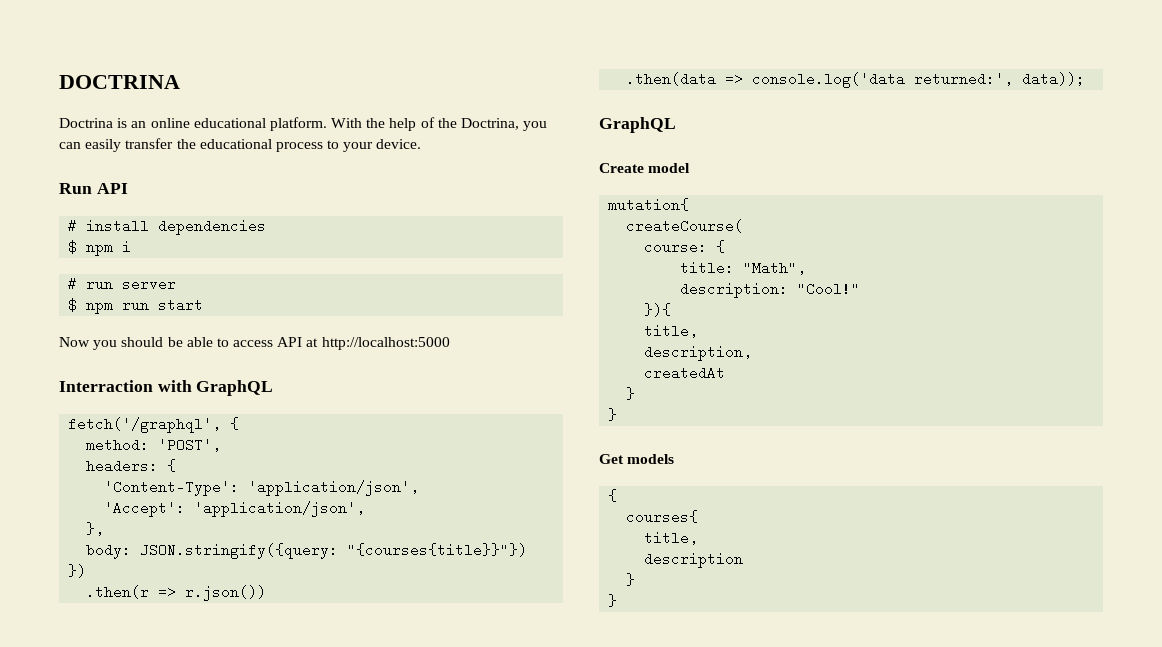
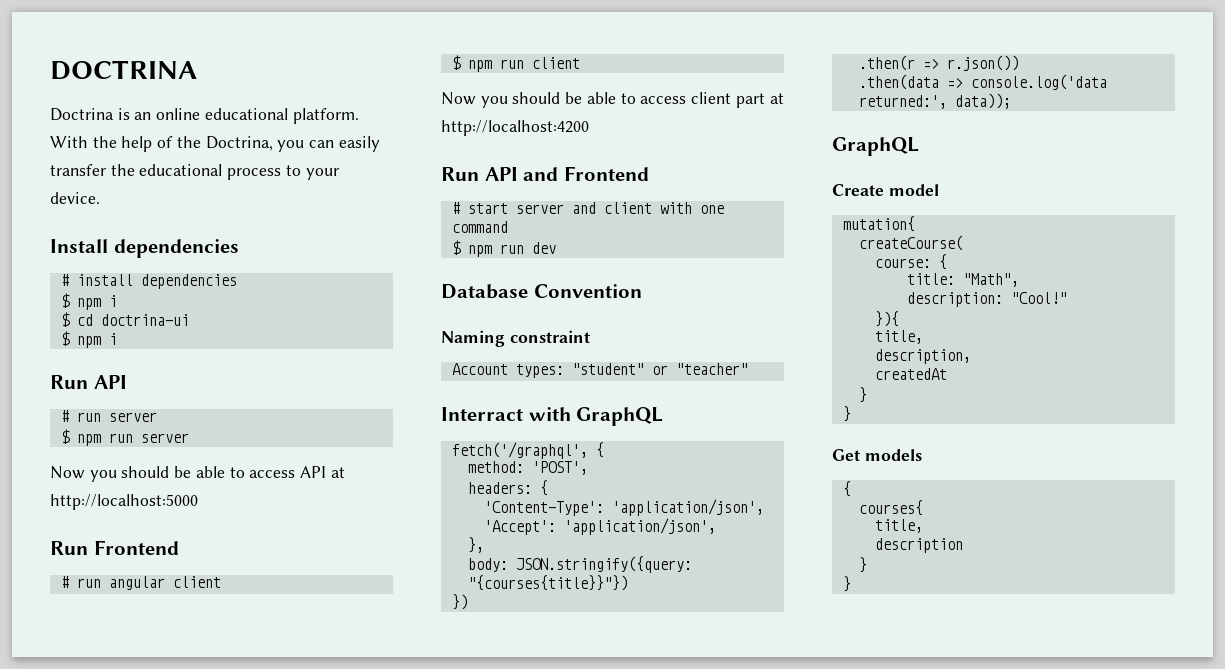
- Run API
+ Install dependencies
+ $ cd doctrina-ui
+ $ npm i
+ Run API
- $ npm run start
+ $ npm run server
- Interraction with GraphQL
+ Run Frontend
+ # run angular client
+ $ npm run client
+ Now you should be able to access client part at http://localhost:4200
+ Run API and Frontend
+ # start server and client with one command
+ $ npm run dev
+ Database Convention
+ Naming constraint
+ Account types: "student" or "teacher"
+ Interract with GraphQL

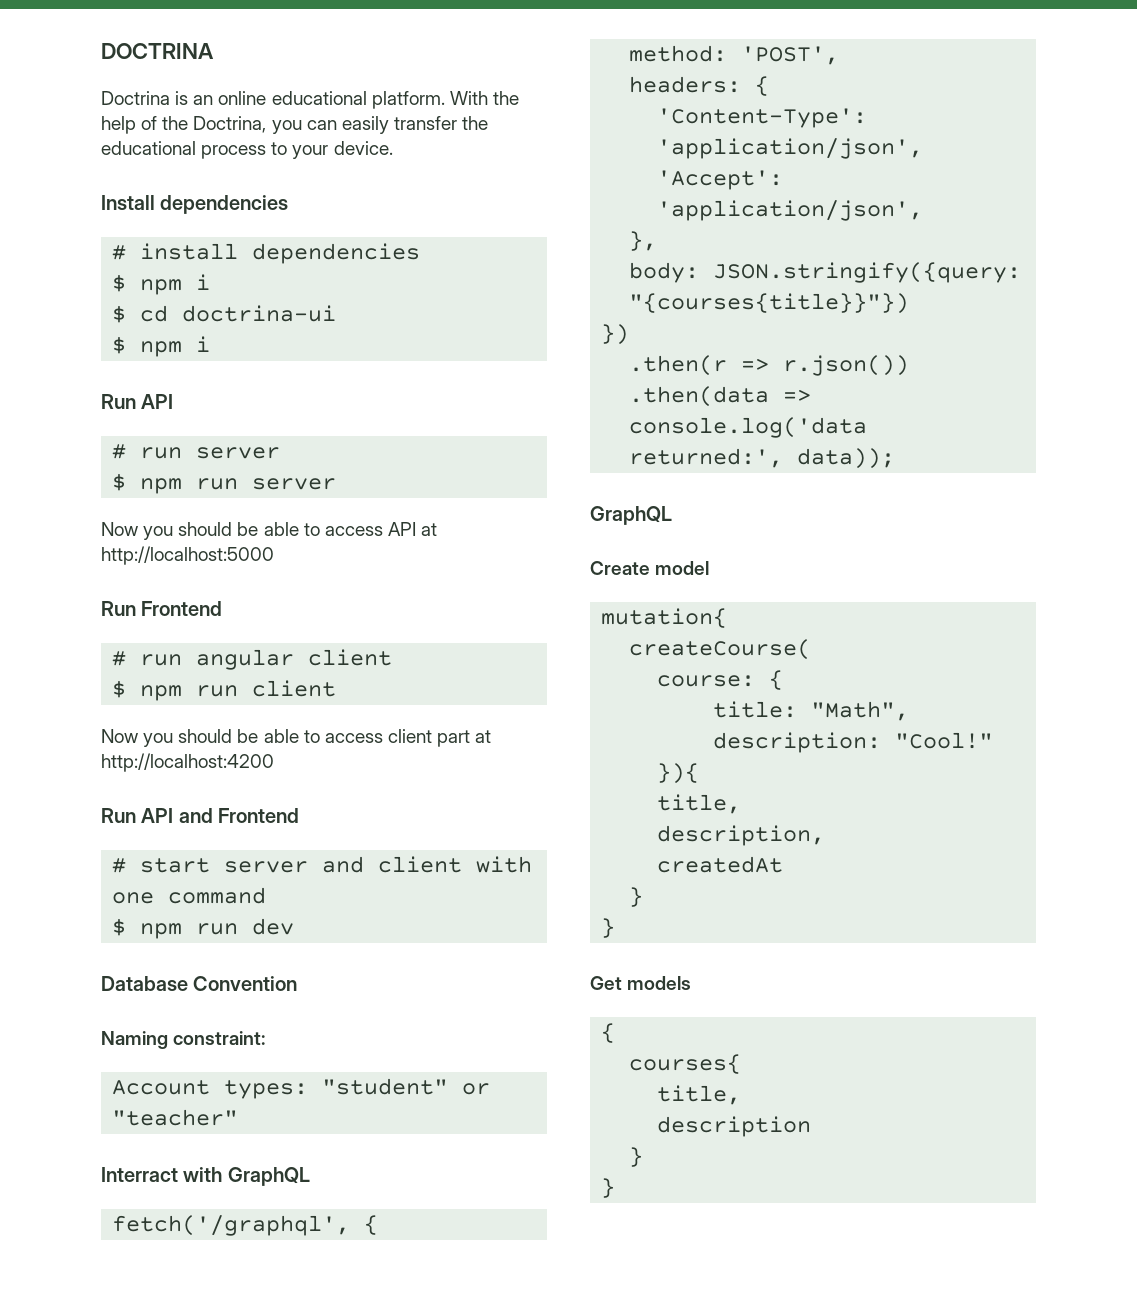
- Naming constraint
+ Naming constraint:

